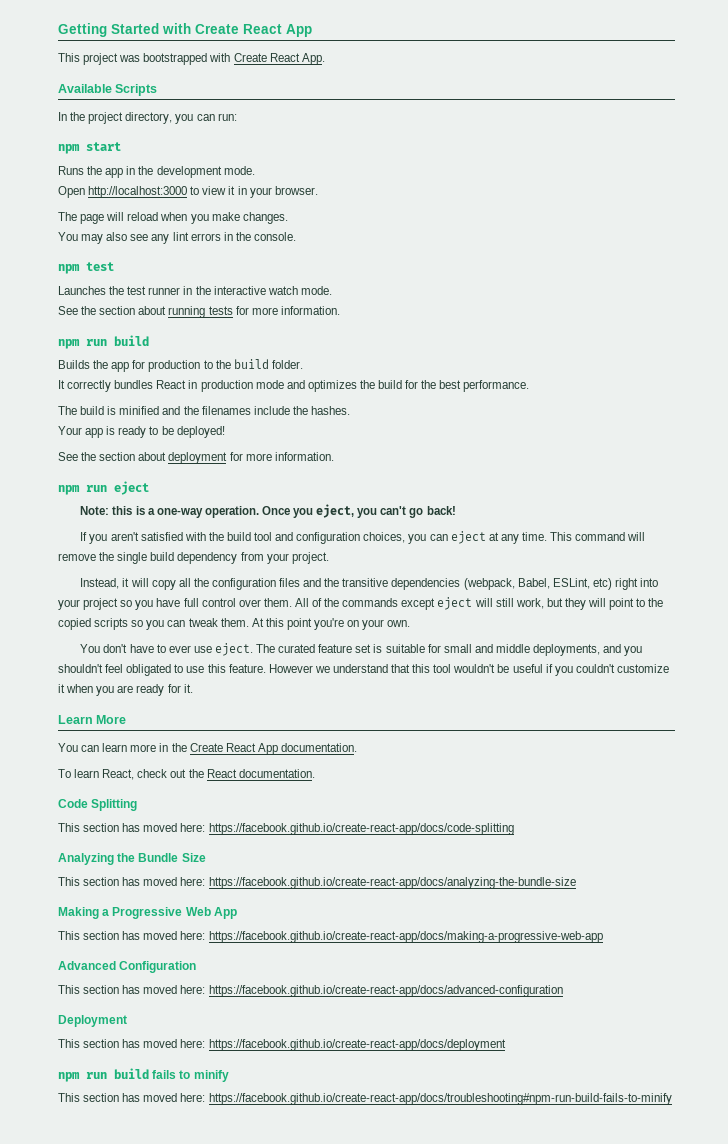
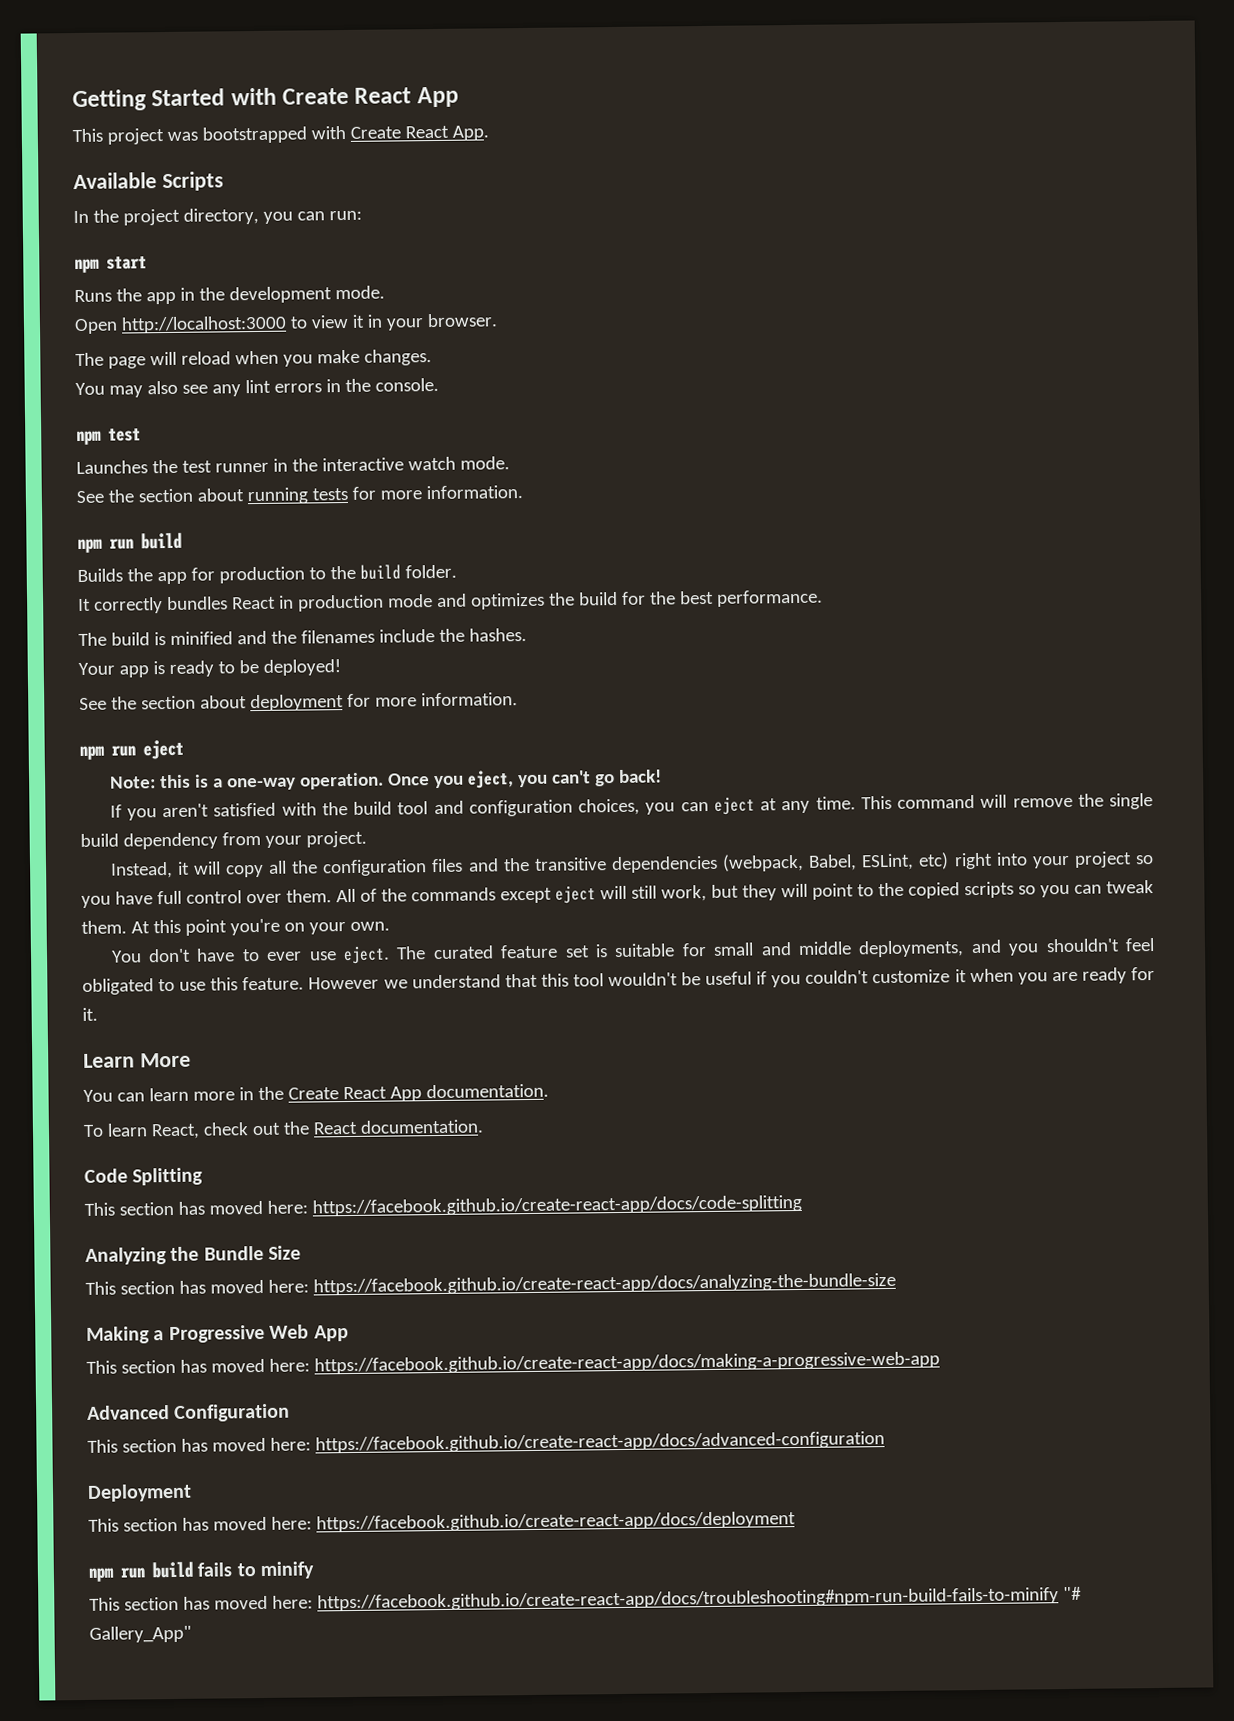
- This section has moved here: https://facebook.github.io/create-react-app/docs/troubleshooting#npm-run-build-fails-to-minify
+ This section has moved here: https://facebook.github.io/create-react-app/docs/troubleshooting#npm-run-build-fails-to-minify "# Gallery_App"

